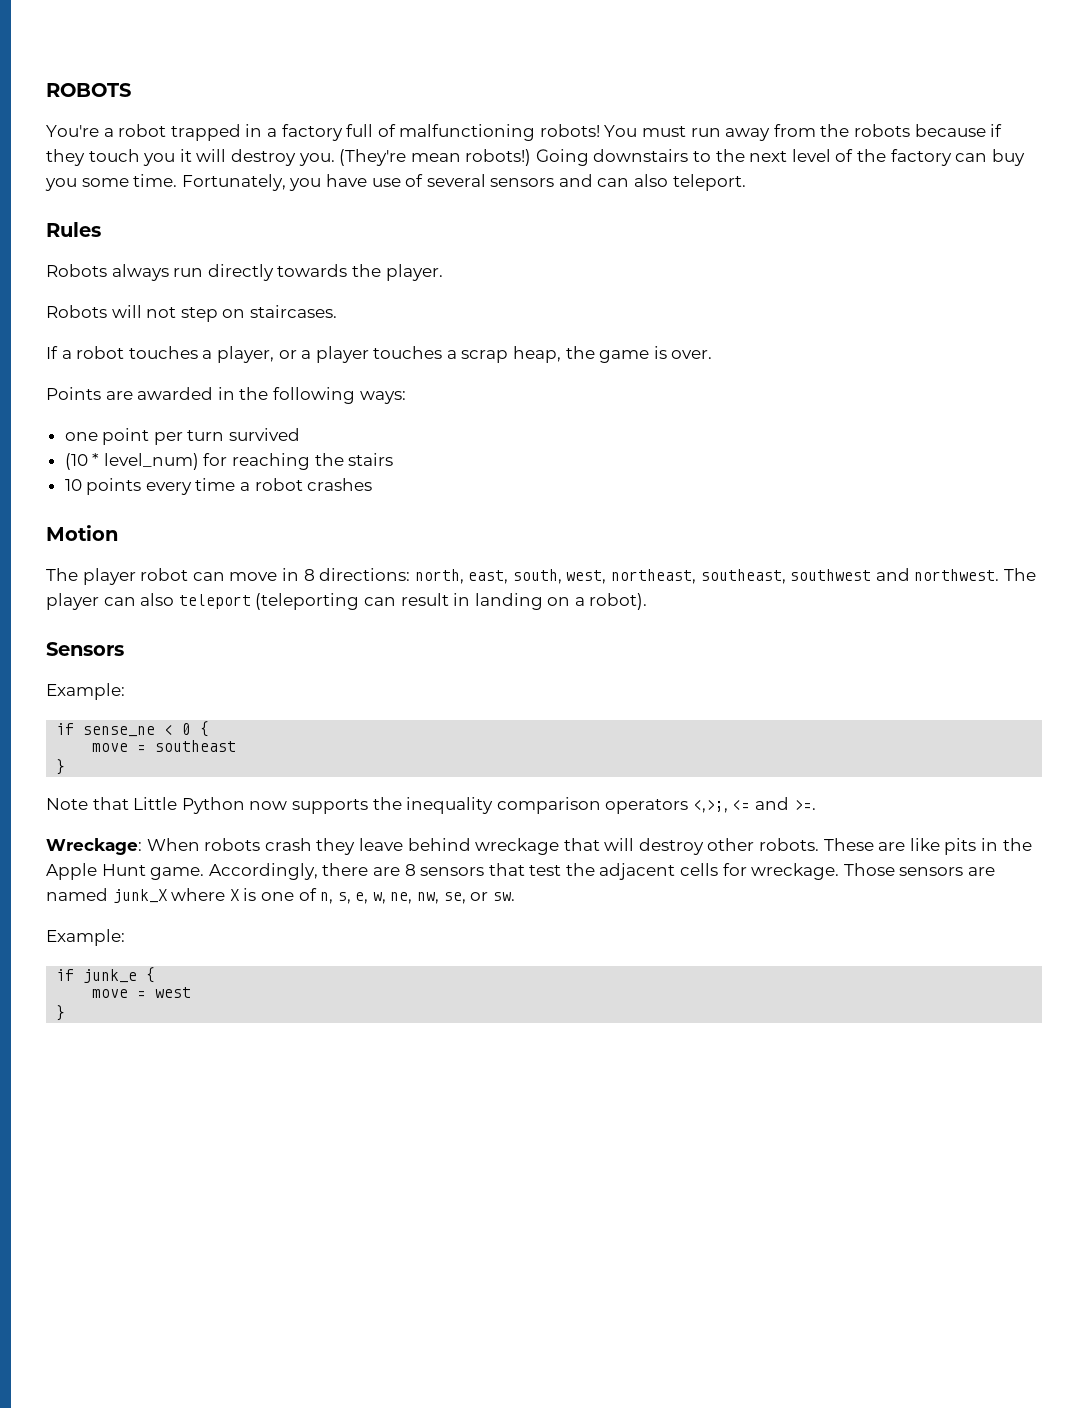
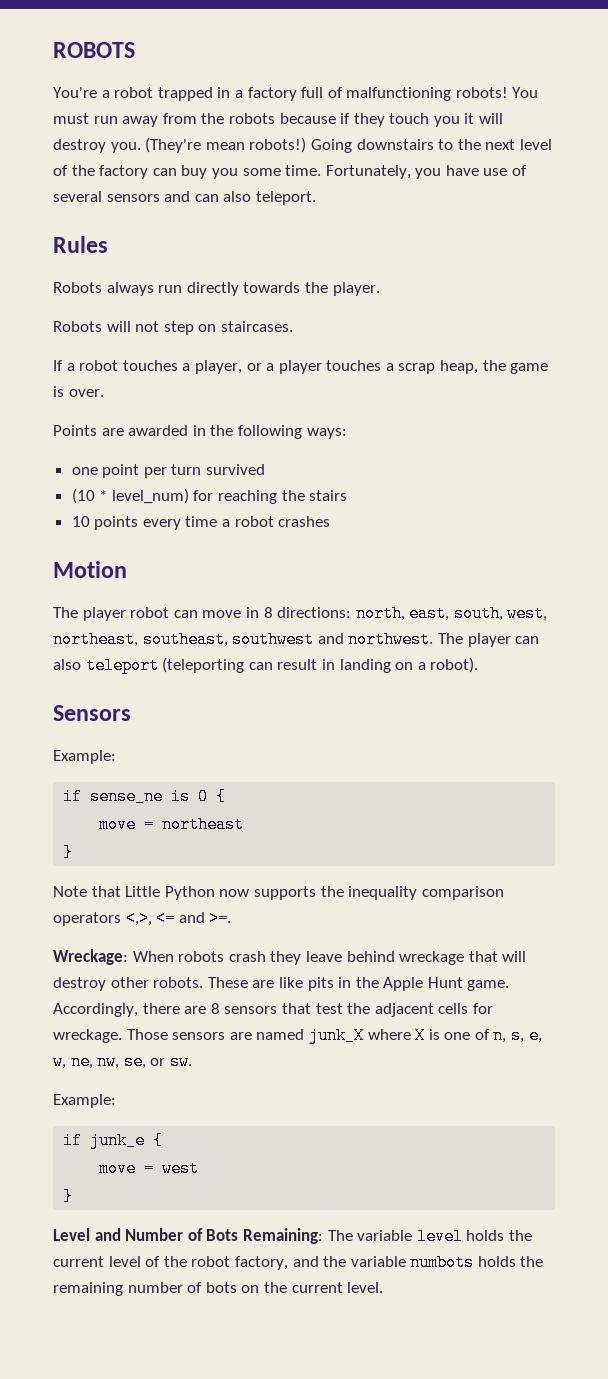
- if sense_ne < 0 {
+ if sense_ne is 0 {
- move = southeast
+ move = northeast
- Note that Little Python now supports the inequality comparison operators <,>;, <= and >=.
+ Note that Little Python now supports the inequality comparison operators <,>, <= and >=.
+ Level and Number of Bots Remaining: The variable level holds the current level of the robot factory, and the variable numbots holds the remaining number of bots on the current level.

